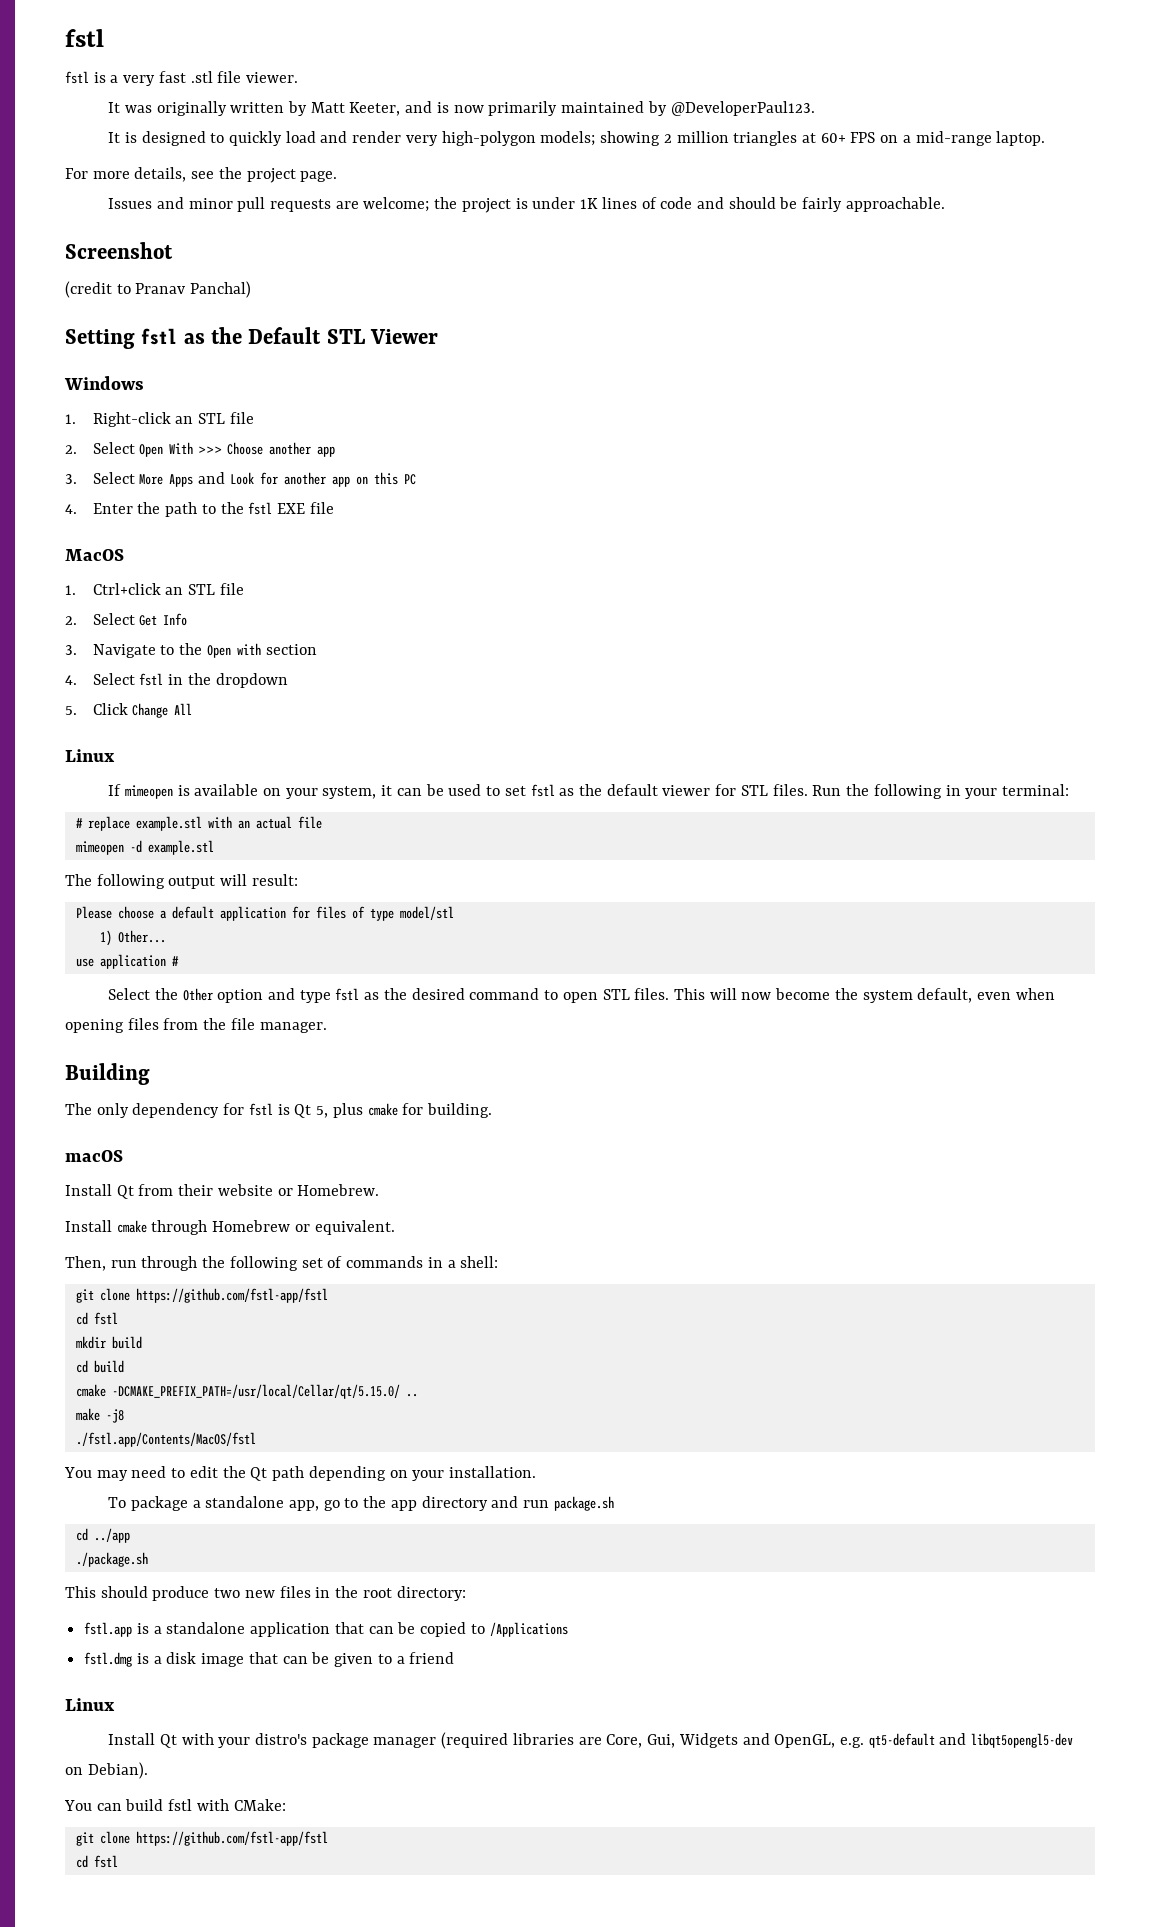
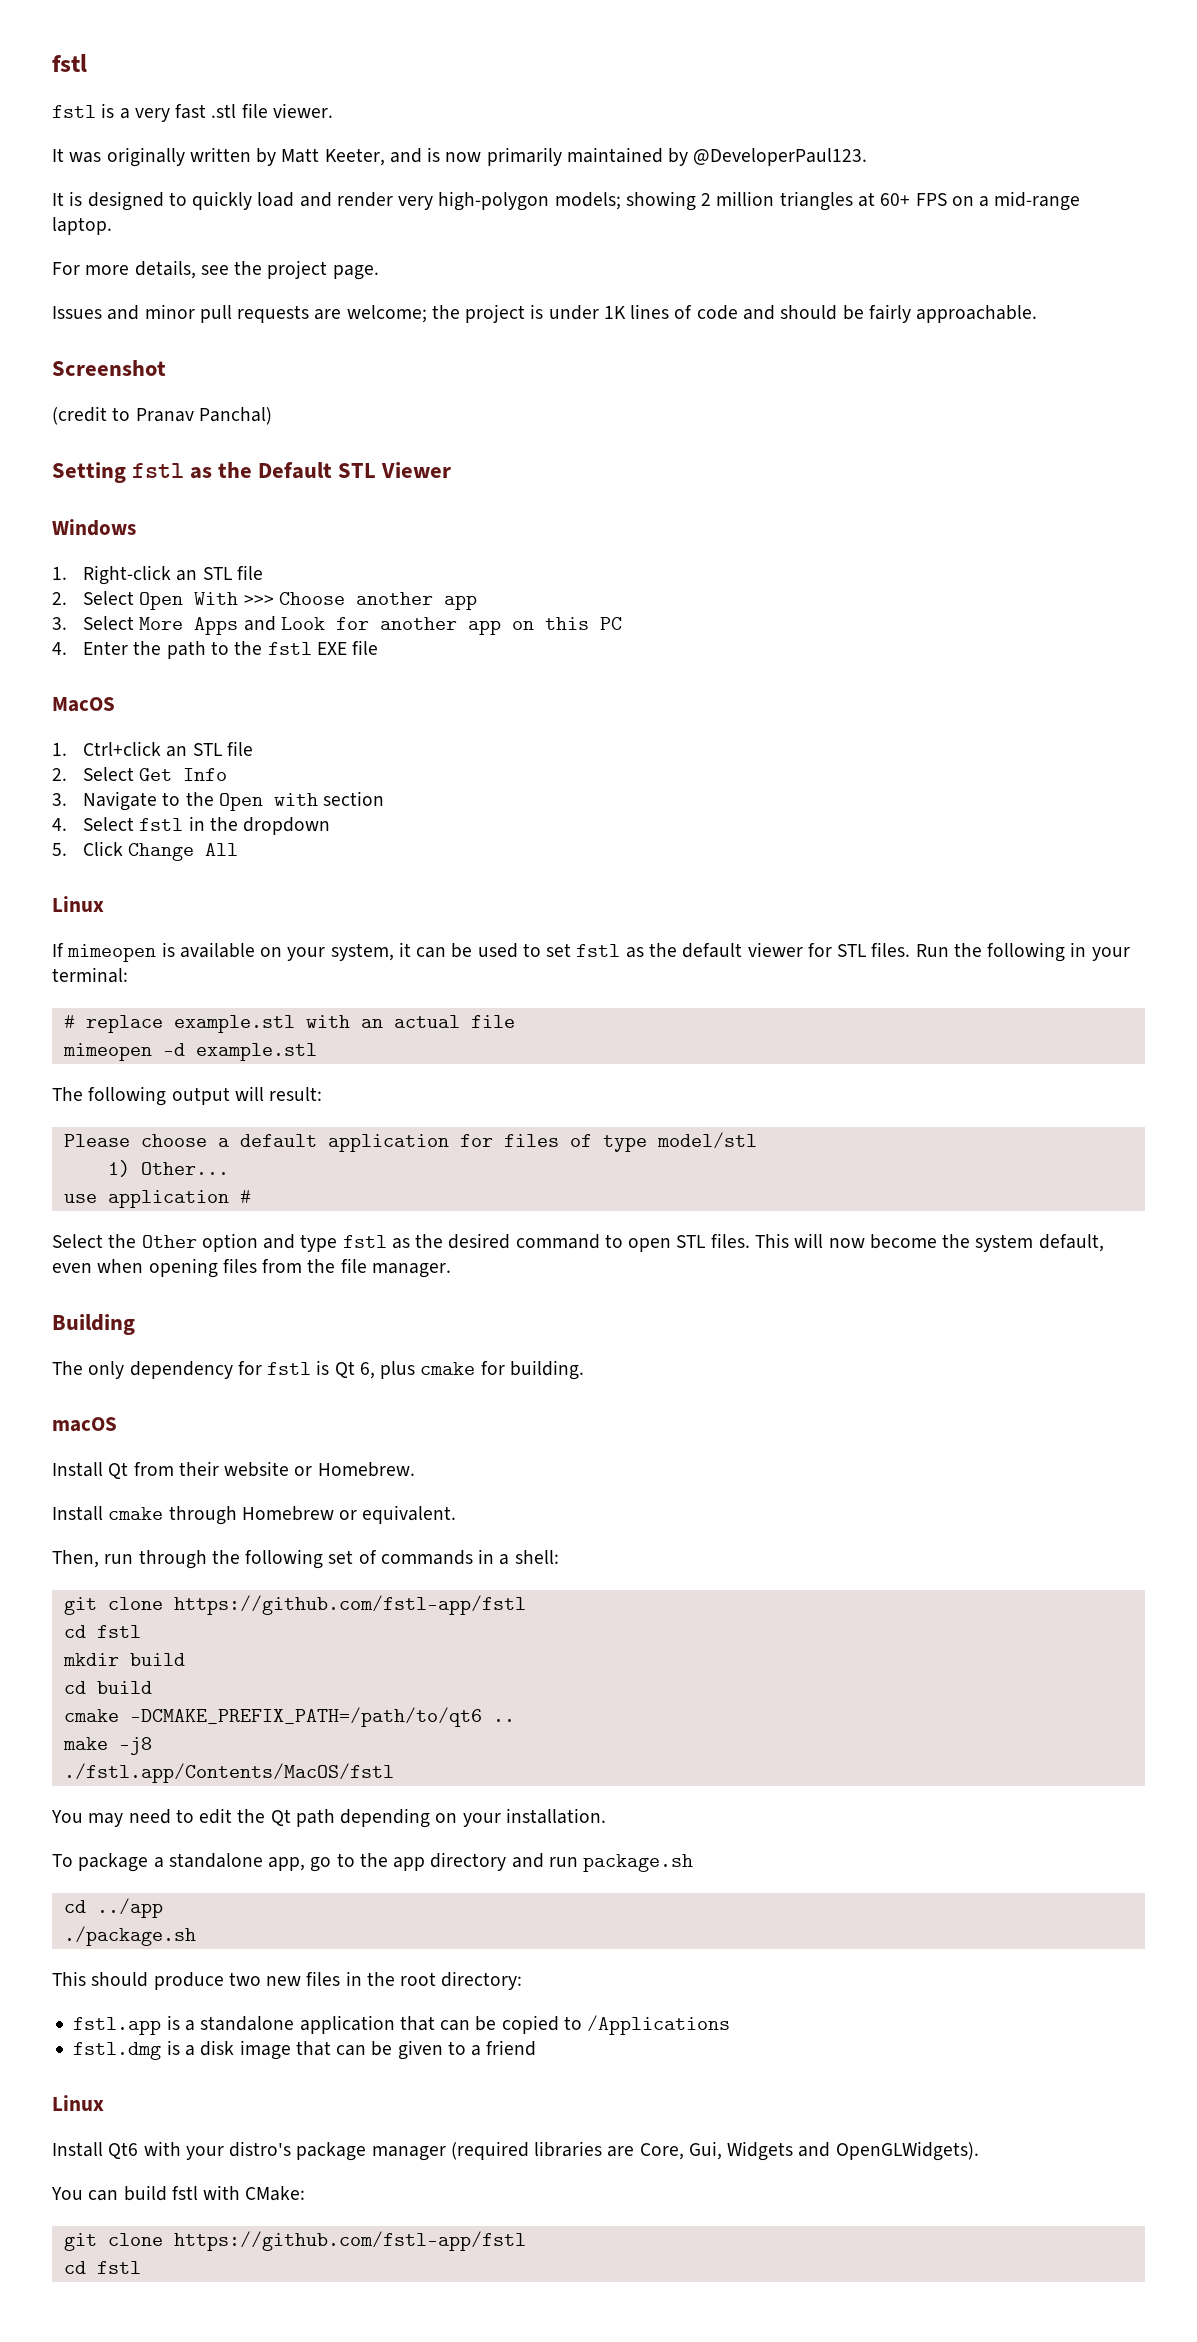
- The only dependency for fstl is Qt 5, plus cmake for building.
+ The only dependency for fstl is Qt 6, plus cmake for building.
- cmake -DCMAKE_PREFIX_PATH=/usr/local/Cellar/qt/5.15.0/ ..
+ cmake -DCMAKE_PREFIX_PATH=/path/to/qt6 ..
- Install Qt with your distro's package manager (required libraries are Core, Gui, Widgets and OpenGL, e.g. qt5-default and libqt5opengl5-dev on Debian).
+ Install Qt6 with your distro's package manager (required libraries are Core, Gui, Widgets and OpenGLWidgets).

